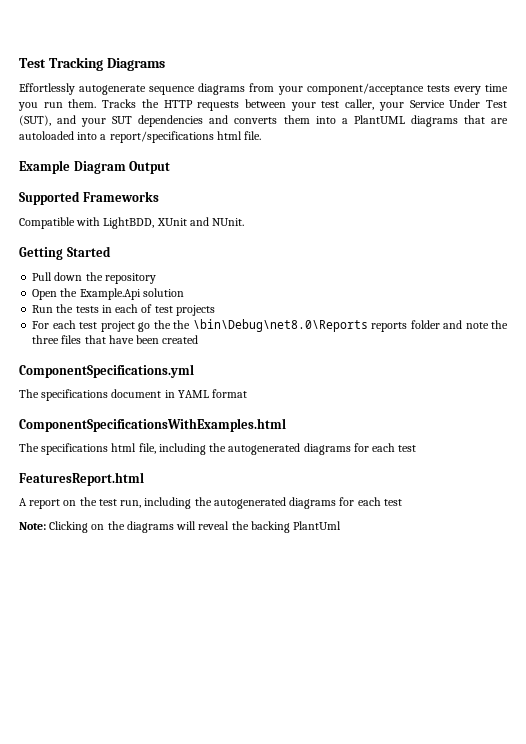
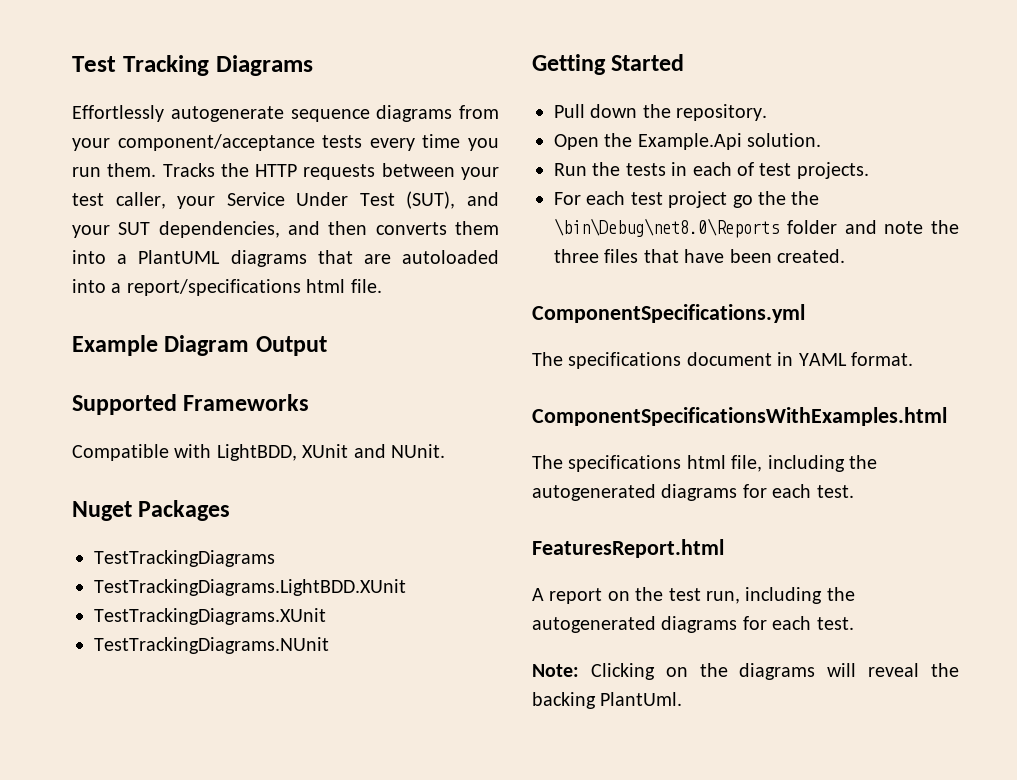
- Tracks the HTTP requests between your test caller, your Service Under Test (SUT), and your SUT dependencies and converts them into a PlantUML diagrams that are autoloaded into a report/specifications html file.
+ Tracks the HTTP requests between your test caller, your Service Under Test (SUT), and your SUT dependencies, and then converts them into a PlantUML diagrams that are autoloaded into a report/specifications html file.
+ Nuget Packages
+ TestTrackingDiagrams
+ TestTrackingDiagrams.LightBDD.XUnit
+ TestTrackingDiagrams.XUnit
+ TestTrackingDiagrams.NUnit
- Pull down the repository
+ Pull down the repository.
- Open the Example.Api solution
+ Open the Example.Api solution.
- Run the tests in each of test projects
+ Run the tests in each of test projects.
- For each test project go the the \bin\Debug\net8.0\Reports reports folder and note the three files that have been created
+ For each test project go the the \bin\Debug\net8.0\Reports folder and note the three files that have been created.
- The specifications document in YAML format
+ The specifications document in YAML format.
- The specifications html file, including the autogenerated diagrams for each test
+ The specifications html file, including the autogenerated diagrams for each test.
- A report on the test run, including the autogenerated diagrams for each test
+ A report on the test run, including the autogenerated diagrams for each test.
- Note: Clicking on the diagrams will reveal the backing PlantUml
+ Note: Clicking on the diagrams will reveal the backing PlantUml.

